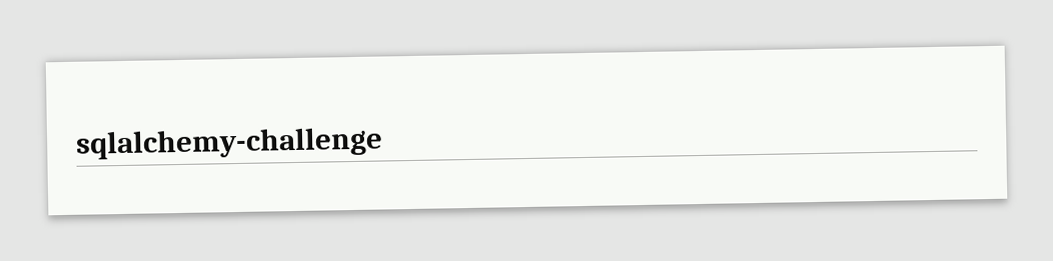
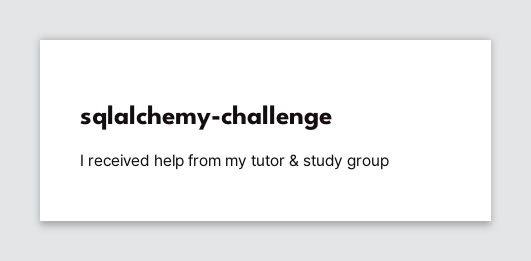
+ I received help from my tutor & study group

